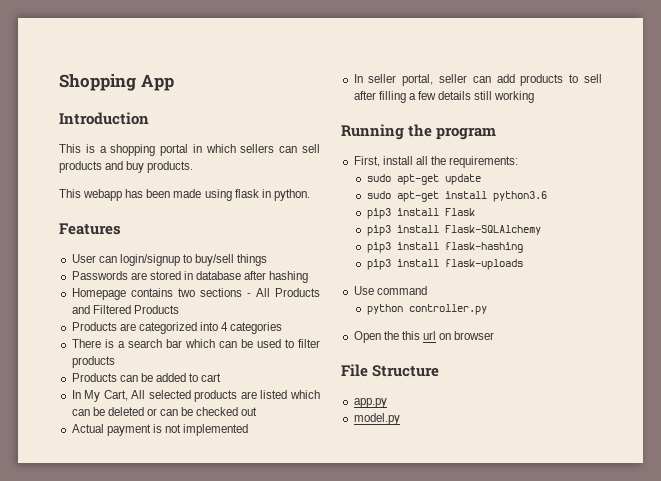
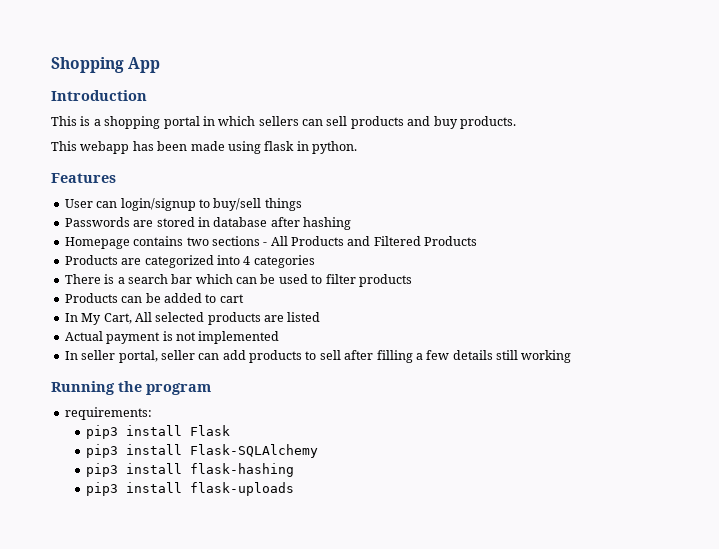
- In My Cart, All selected products are listed which can be deleted or can be checked out
+ In My Cart, All selected products are listed
- First, install all the requirements:
- sudo apt-get update
- sudo apt-get install python3.6
+ requirements:
- Use command
- python controller.py
- Open the this url on browser
- File Structure
- app.py
- model.py

